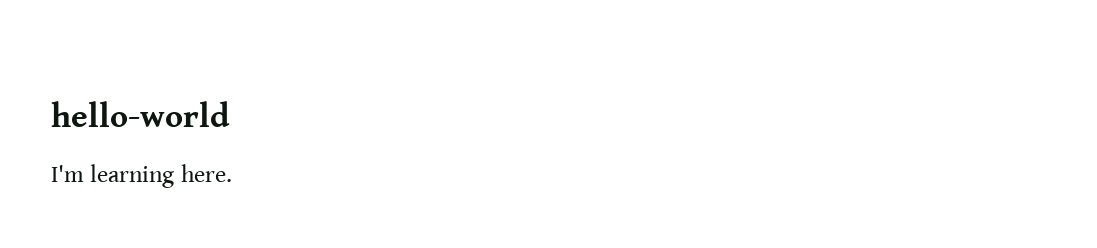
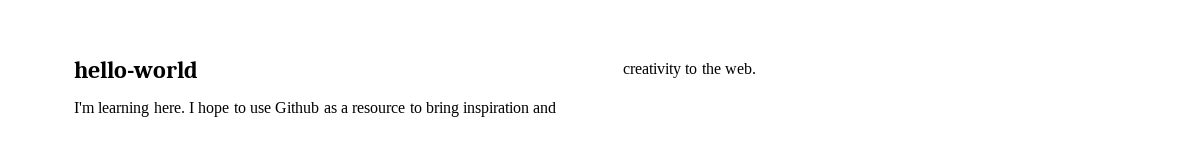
+ I hope to use Github as a resource to bring inspiration and creativity to the web.

